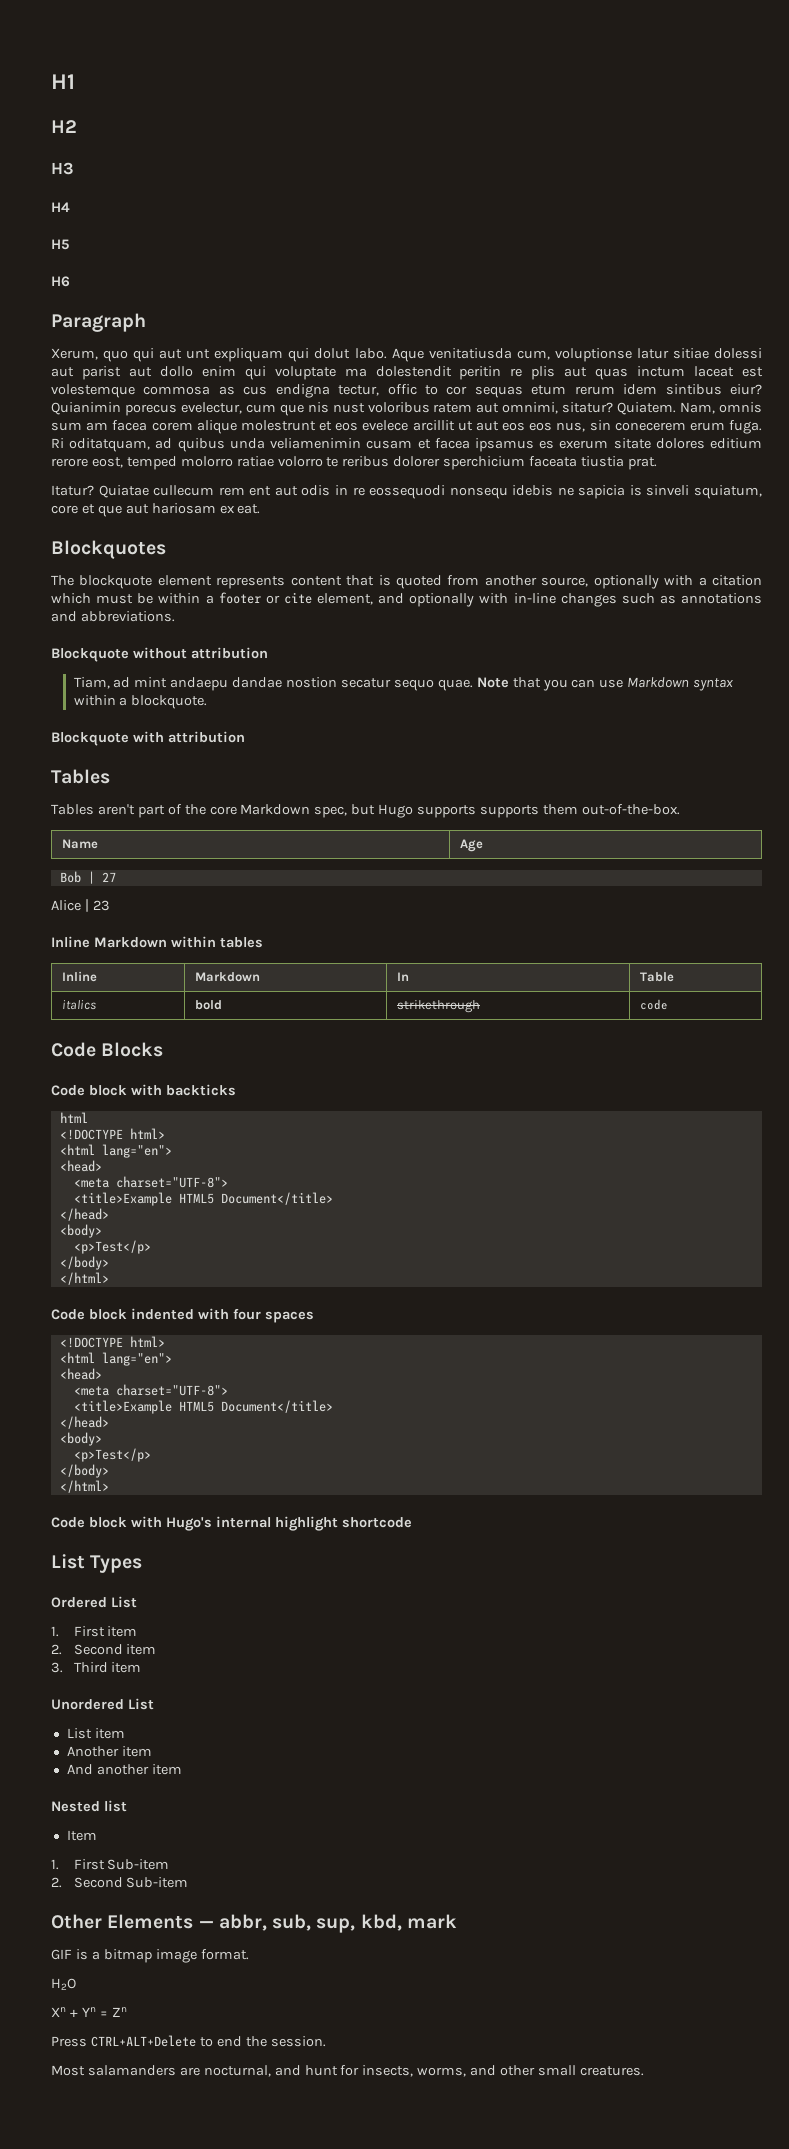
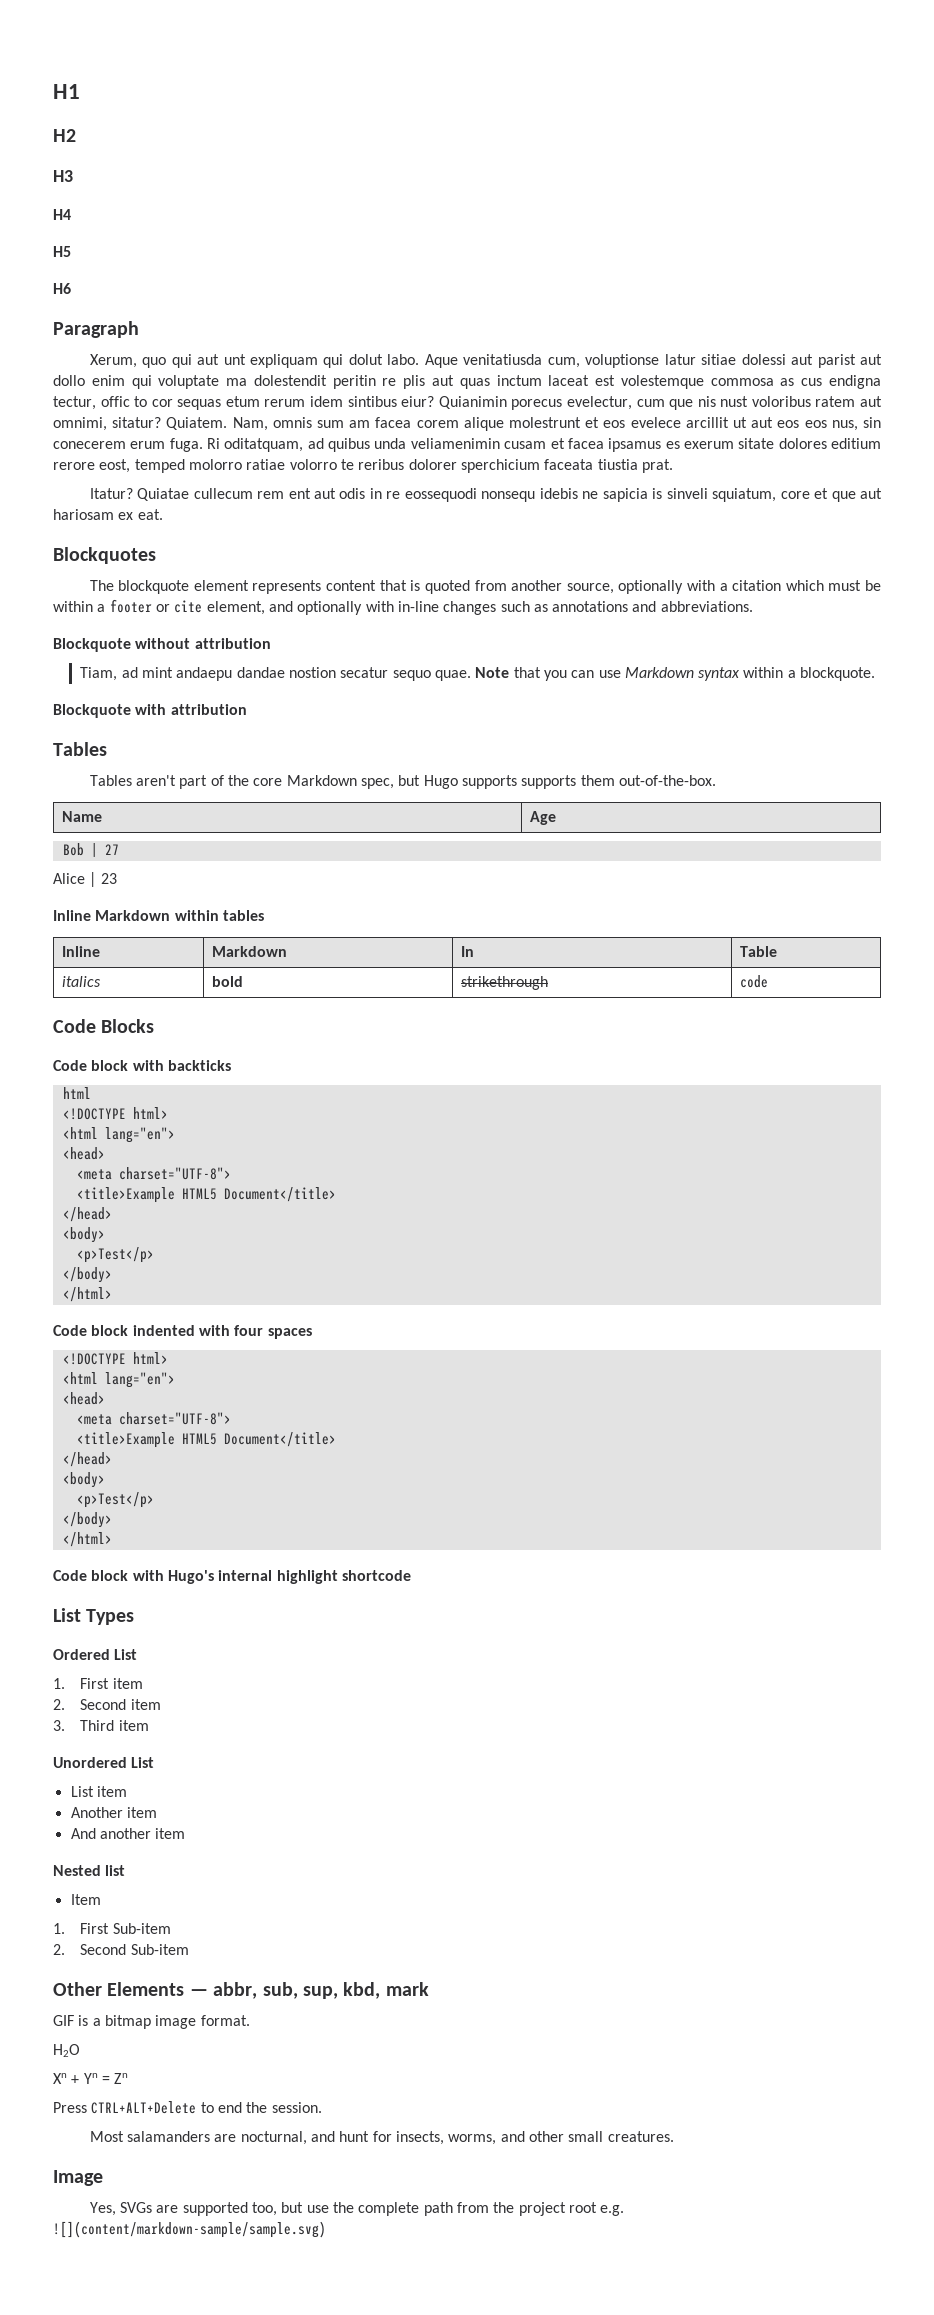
+ Image
+ Yes, SVGs are supported too, but use the complete path from the project root e.g. ![](content/markdown-sample/sample.svg)

